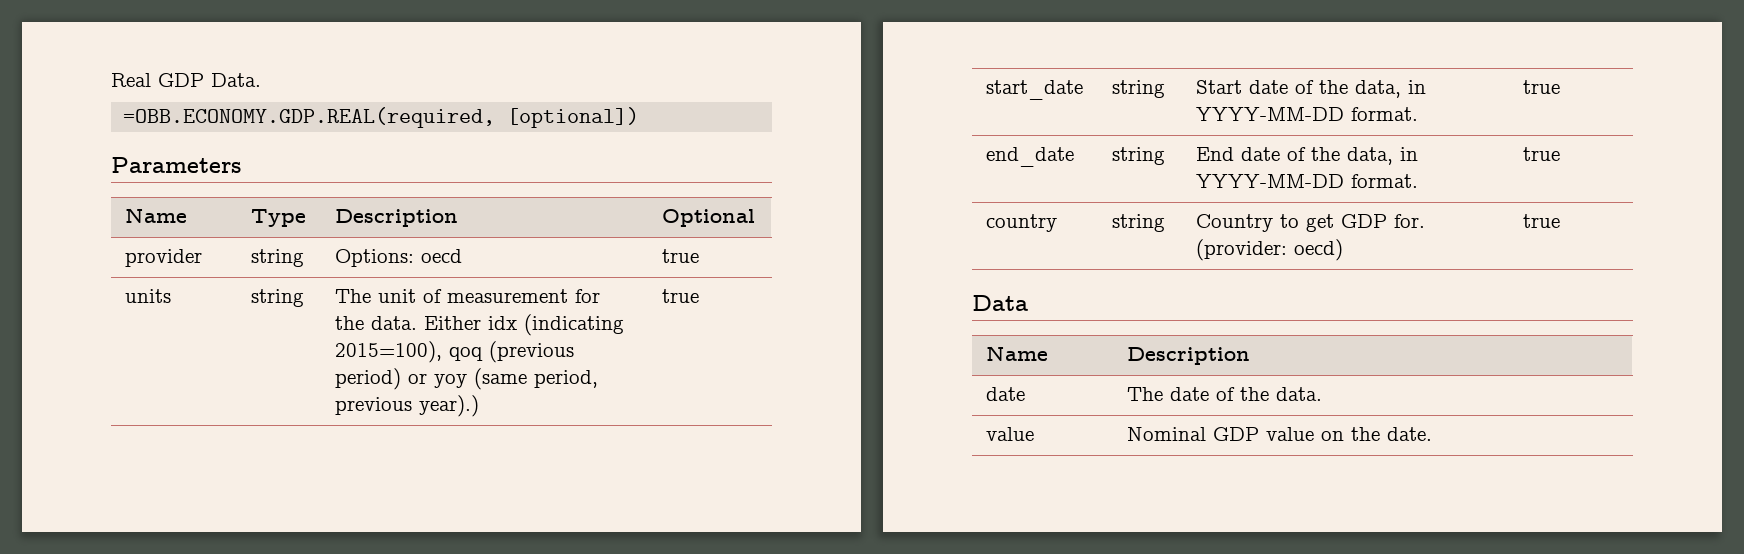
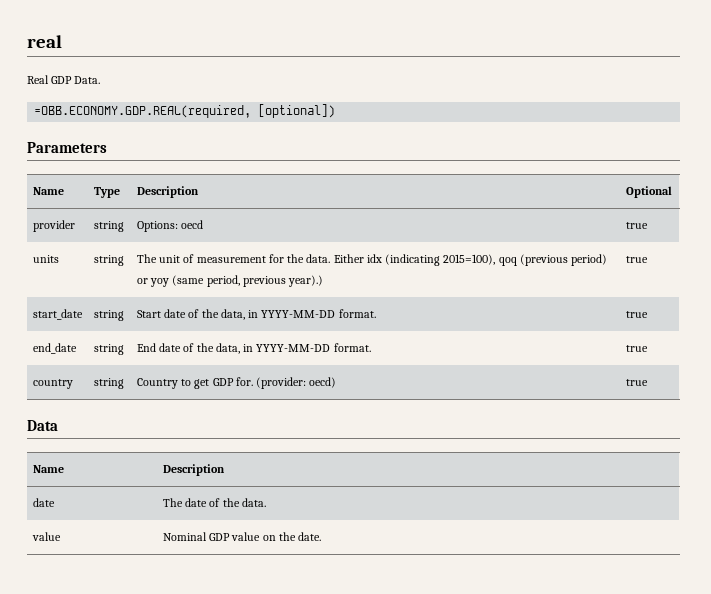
+ real

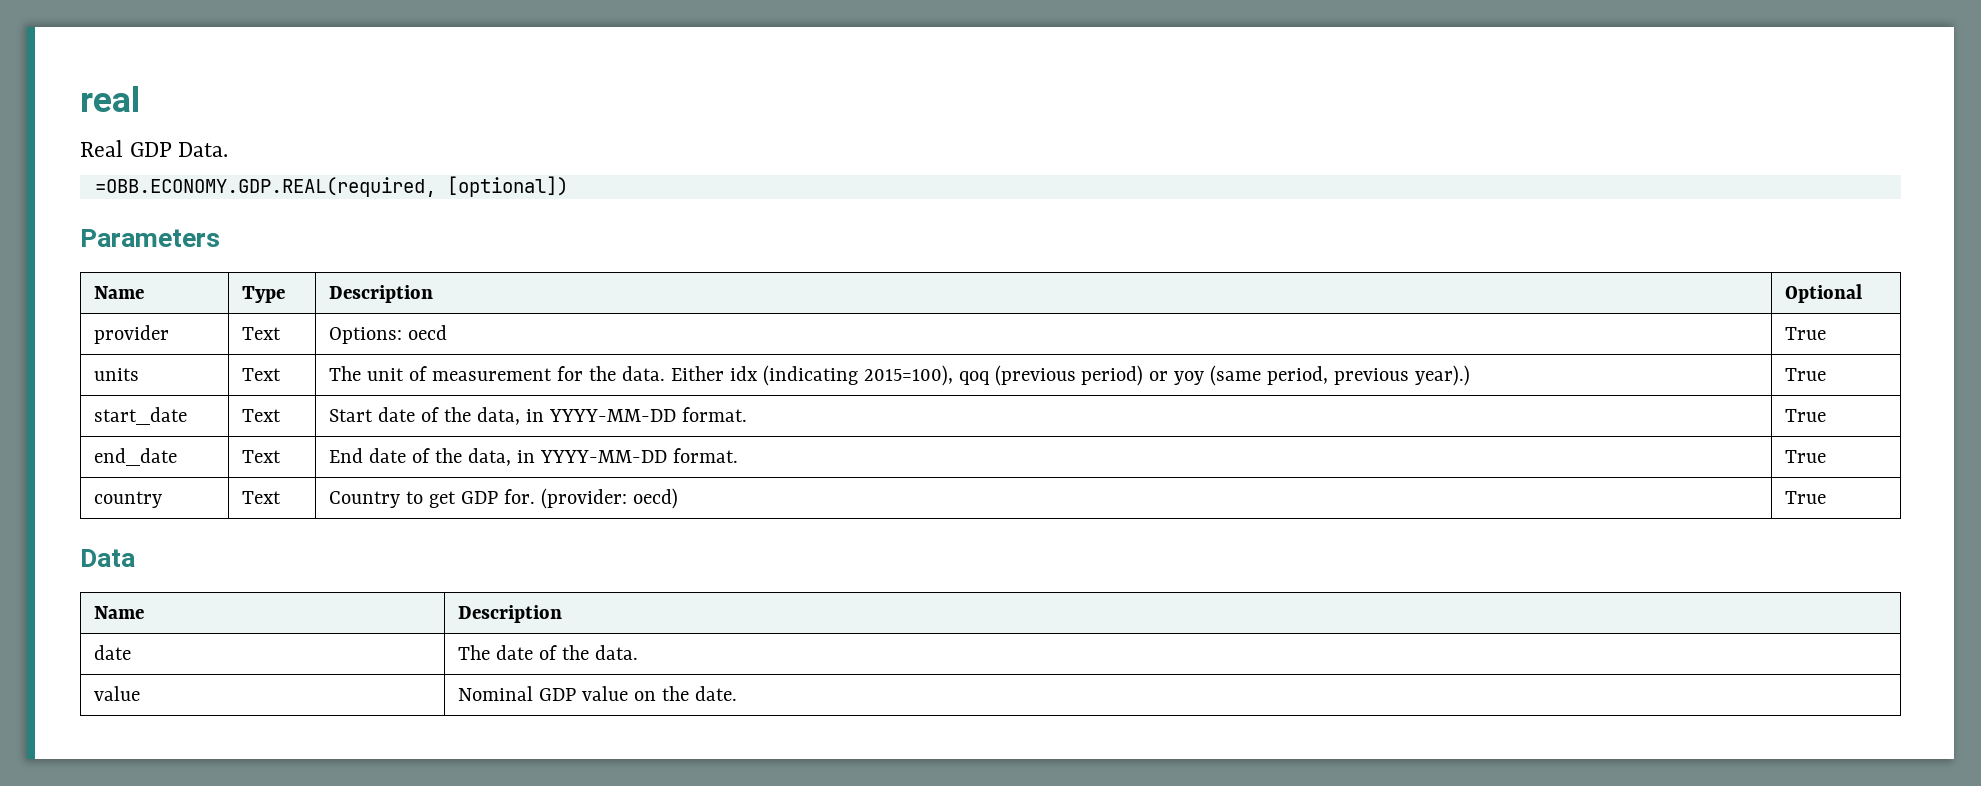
- provider | string | Options: oecd | true
+ provider | Text | Options: oecd | True
- units | string | The unit of measurement for the data. Either idx (indicating 2015=100), qoq (previous period) or yoy (same period, previous year).) | true
+ units | Text | The unit of measurement for the data. Either idx (indicating 2015=100), qoq (previous period) or yoy (same period, previous year).) | True
- start_date | string | Start date of the data, in YYYY-MM-DD format. | true
+ start_date | Text | Start date of the data, in YYYY-MM-DD format. | True
- end_date | string | End date of the data, in YYYY-MM-DD format. | true
+ end_date | Text | End date of the data, in YYYY-MM-DD format. | True
- country | string | Country to get GDP for. (provider: oecd) | true
+ country | Text | Country to get GDP for. (provider: oecd) | True

